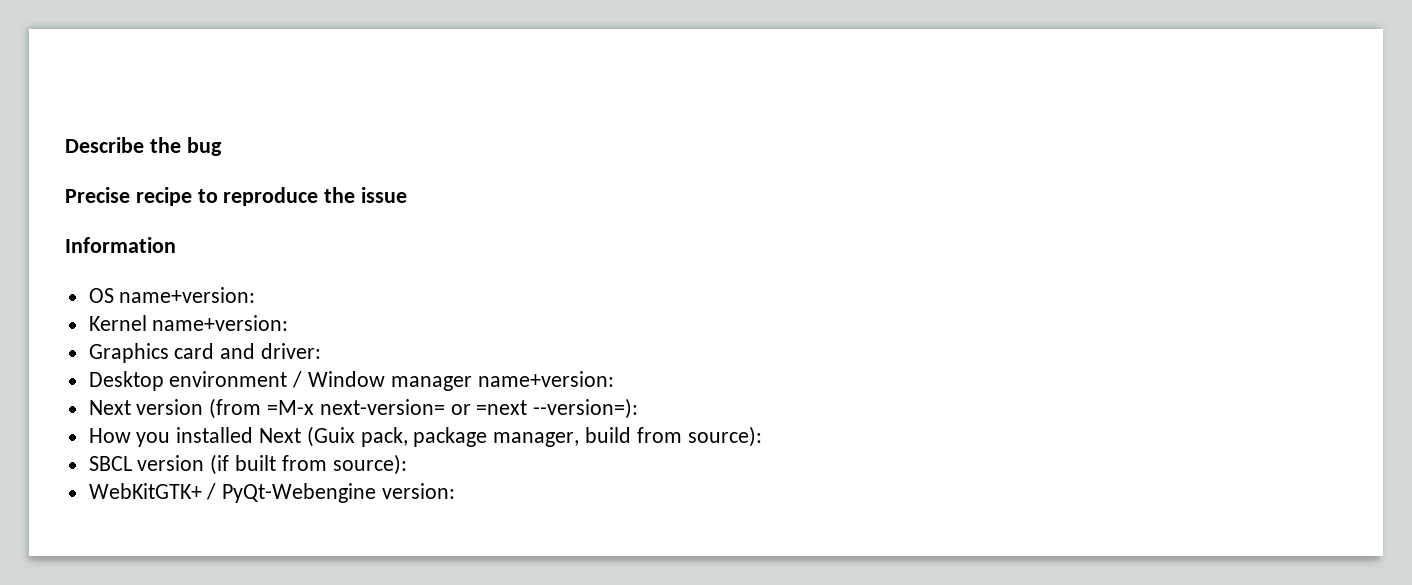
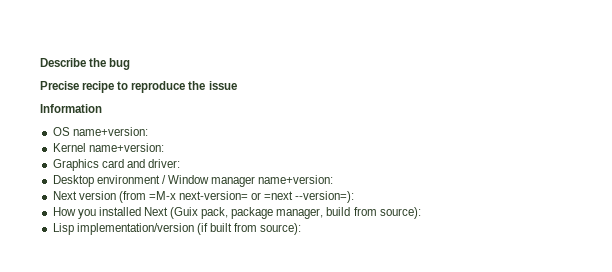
- SBCL version (if built from source):
+ Lisp implementation/version (if built from source):
- WebKitGTK+ / PyQt-Webengine version:

